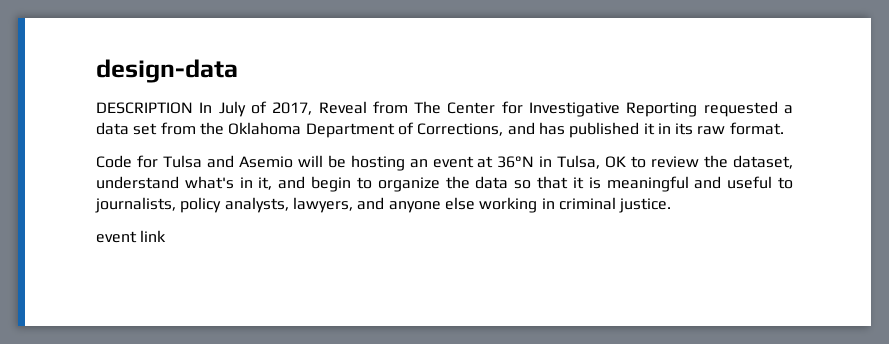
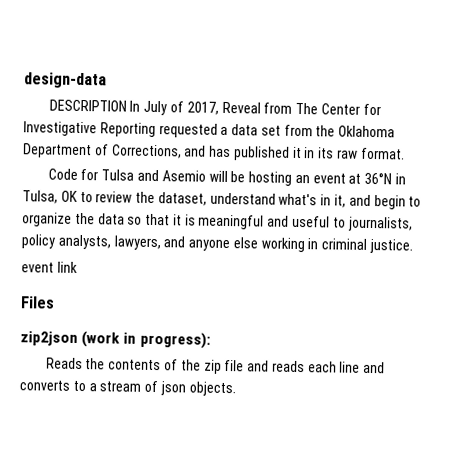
+ Files
+ zip2json (work in progress):
+ Reads the contents of the zip file and reads each line and converts to a stream of json objects.

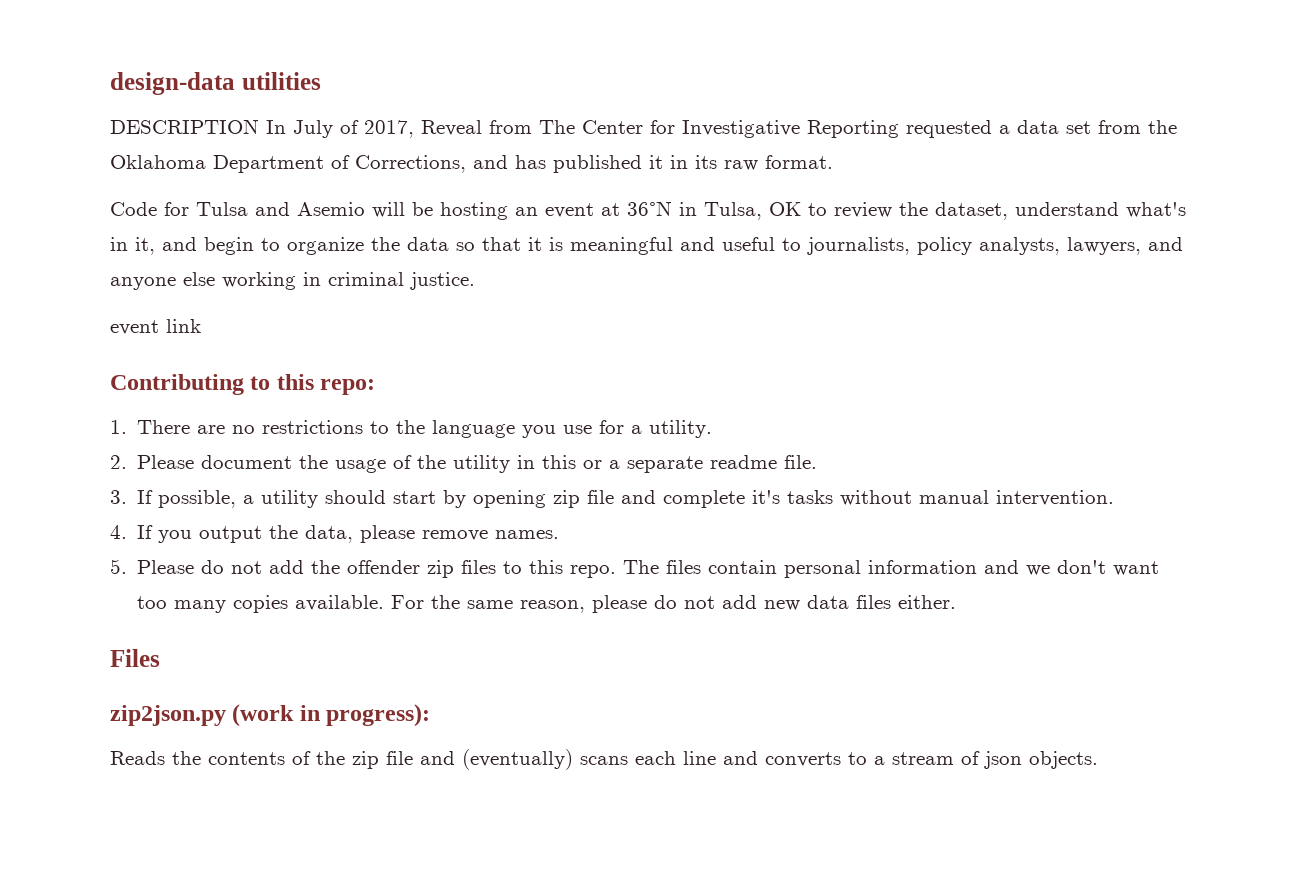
- design-data
+ design-data utilities
+ Contributing to this repo:
+ 1. There are no restrictions to the language you use for a utility.
+ 2. Please document the usage of the utility in this or a separate readme file.
+ 3. If possible, a utility should start by opening zip file and complete it's tasks without manual intervention.
+ 4. If you output the data, please remove names.
+ 5. Please do not add the offender zip files to this repo. The files contain personal information and we don't want too many copies available. For the same reason, please do not add new data files either.
- zip2json (work in progress):
+ zip2json.py (work in progress):
- Reads the contents of the zip file and reads each line and converts to a stream of json objects.
+ Reads the contents of the zip file and (eventually) scans each line and converts to a stream of json objects.

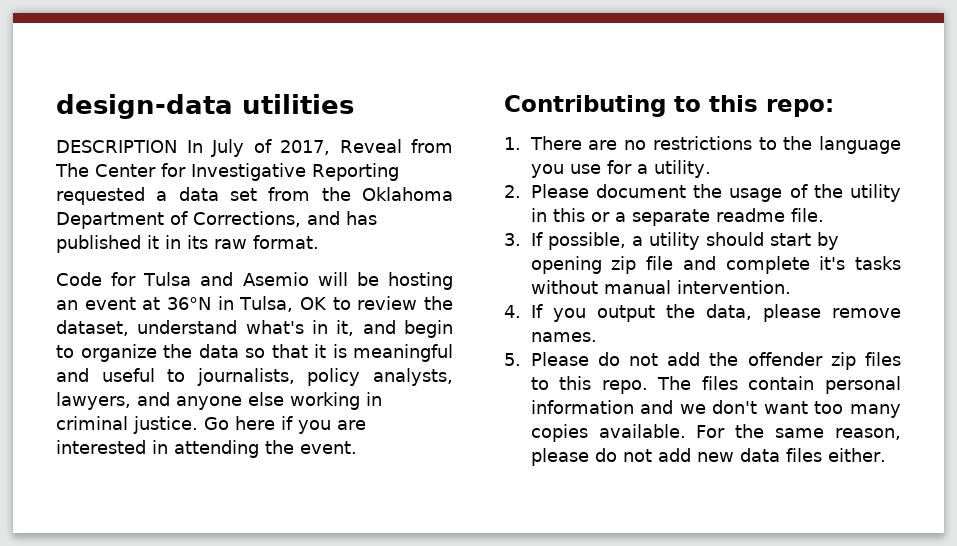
- Code for Tulsa and Asemio will be hosting an event at 36°N in Tulsa, OK to review the dataset, understand what's in it, and begin to organize the data so that it is meaningful and useful to journalists, policy analysts, lawyers, and anyone else working in criminal justice.
- event link
+ Code for Tulsa and Asemio will be hosting an event at 36°N in Tulsa, OK to review the dataset, understand what's in it, and begin to organize the data so that it is meaningful and useful to journalists, policy analysts, lawyers, and anyone else working in criminal justice. Go here if you are interested in attending the event.
- Files
- zip2json.py (work in progress):
- Reads the contents of the zip file and (eventually) scans each line and converts to a stream of json objects.

